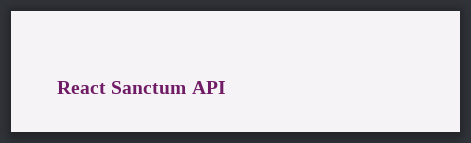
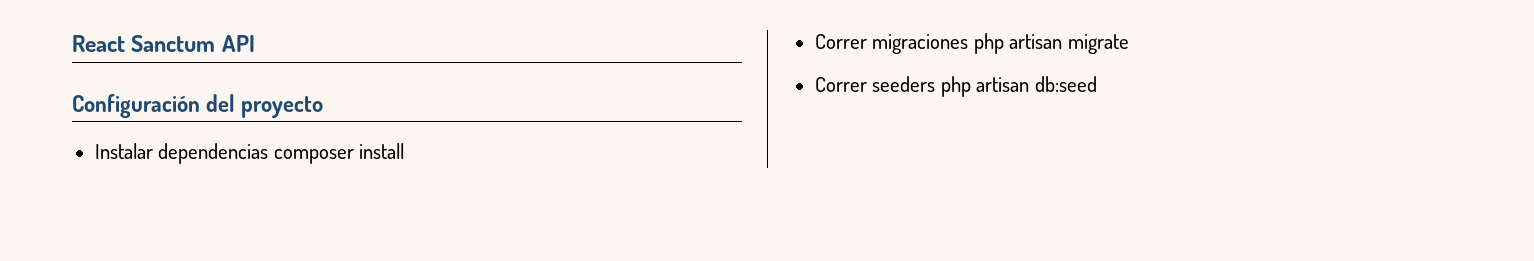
+ Configuración del proyecto
+ Instalar dependencias composer install
+ Correr migraciones php artisan migrate
+ Correr seeders php artisan db:seed

